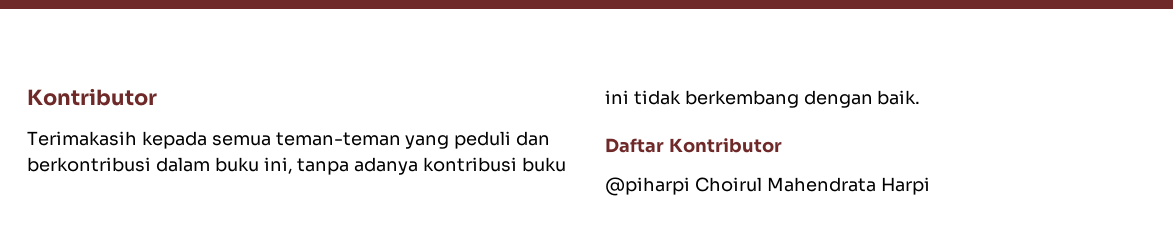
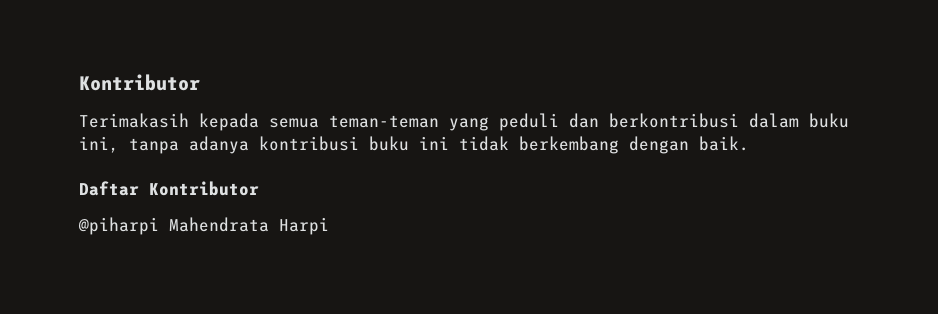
- @piharpi Choirul Mahendrata Harpi
+ @piharpi Mahendrata Harpi

